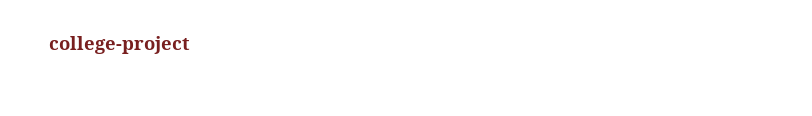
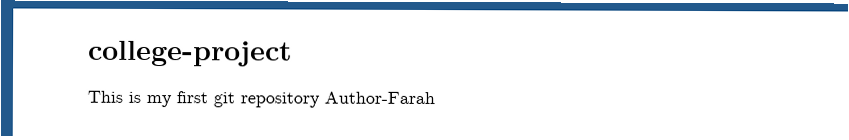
+ This is my first git repository Author-Farah

